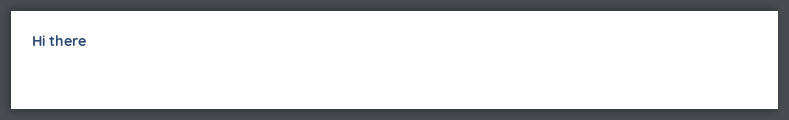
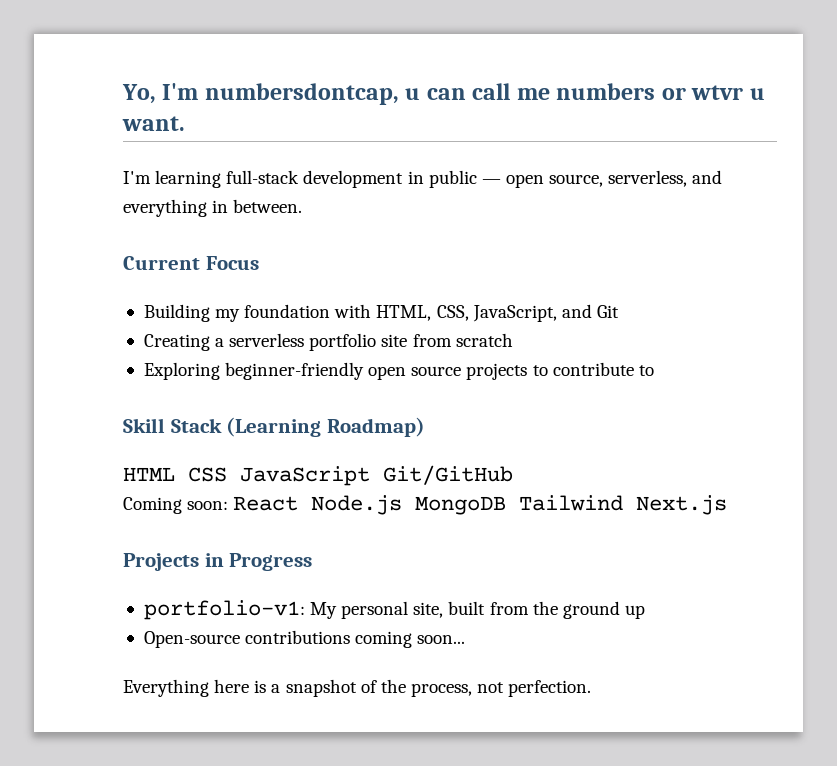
- Hi there
+ Yo, I'm numbersdontcap, u can call me numbers or wtvr u want.
+ I'm learning full-stack development in public — open source, serverless, and everything in between.
+ Current Focus
+ Building my foundation with HTML, CSS, JavaScript, and Git
+ Creating a serverless portfolio site from scratch
+ Exploring beginner-friendly open source projects to contribute to
+ Skill Stack (Learning Roadmap)
+ HTML CSS JavaScript Git/GitHub
+ Coming soon: React Node.js MongoDB Tailwind Next.js
+ Projects in Progress
+ portfolio-v1: My personal site, built from the ground up
+ Open-source contributions coming soon...
+ Everything here is a snapshot of the process, not perfection.

